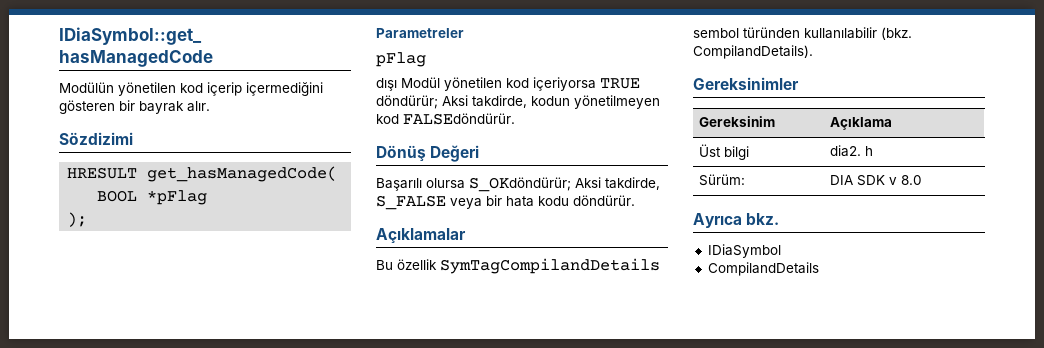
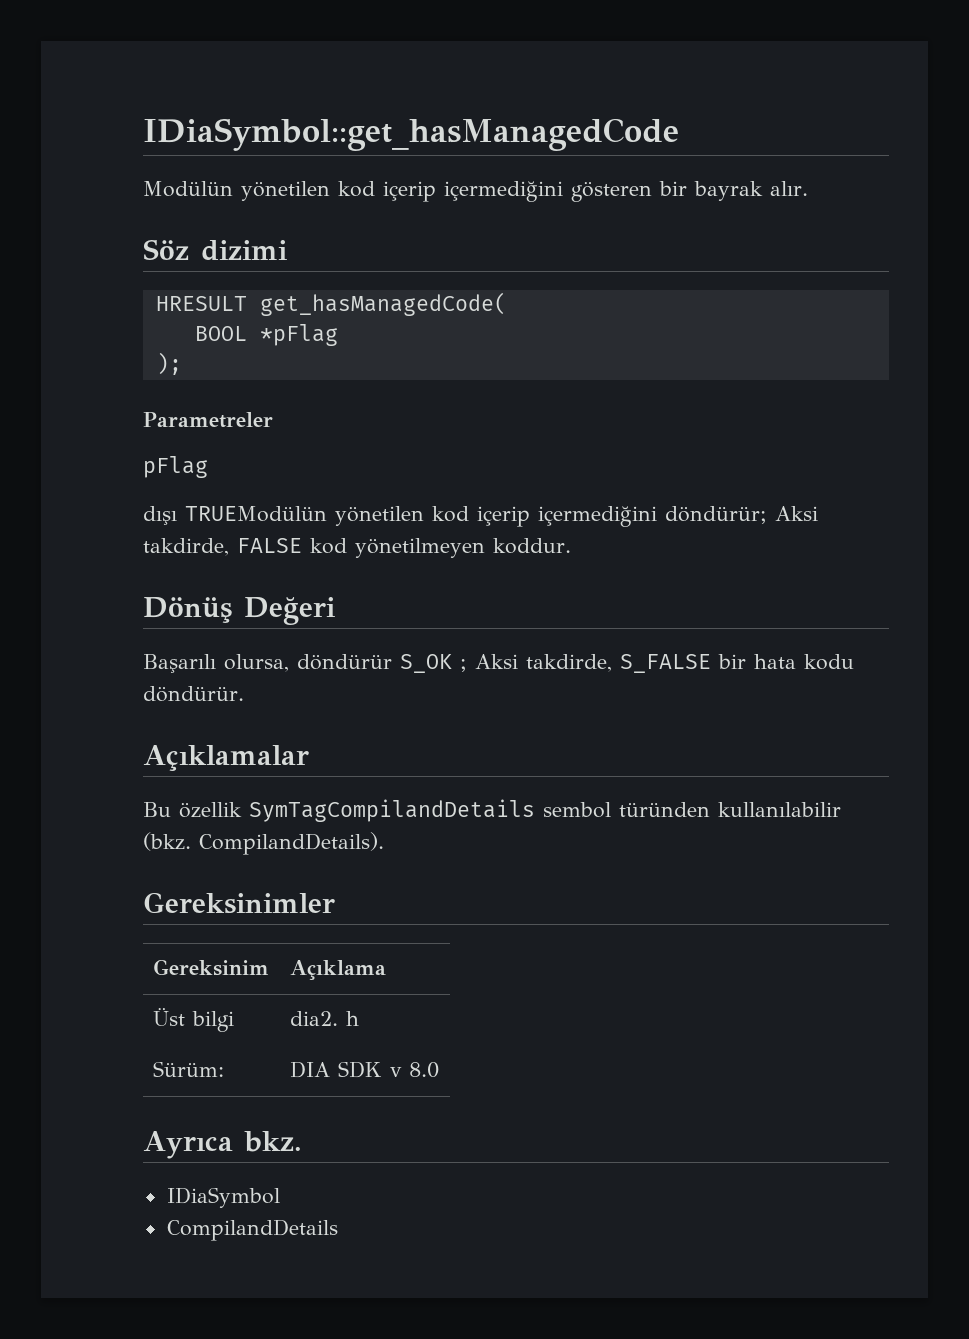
- Sözdizimi
+ Söz dizimi
- dışı Modül yönetilen kod içeriyorsa TRUE döndürür; Aksi takdirde, kodun yönetilmeyen kod FALSEdöndürür.
+ dışı TRUEModülün yönetilen kod içerip içermediğini döndürür; Aksi takdirde, FALSE kod yönetilmeyen koddur.
- Başarılı olursa S_OKdöndürür; Aksi takdirde, S_FALSE veya bir hata kodu döndürür.
+ Başarılı olursa, döndürür S_OK ; Aksi takdirde, S_FALSE bir hata kodu döndürür.

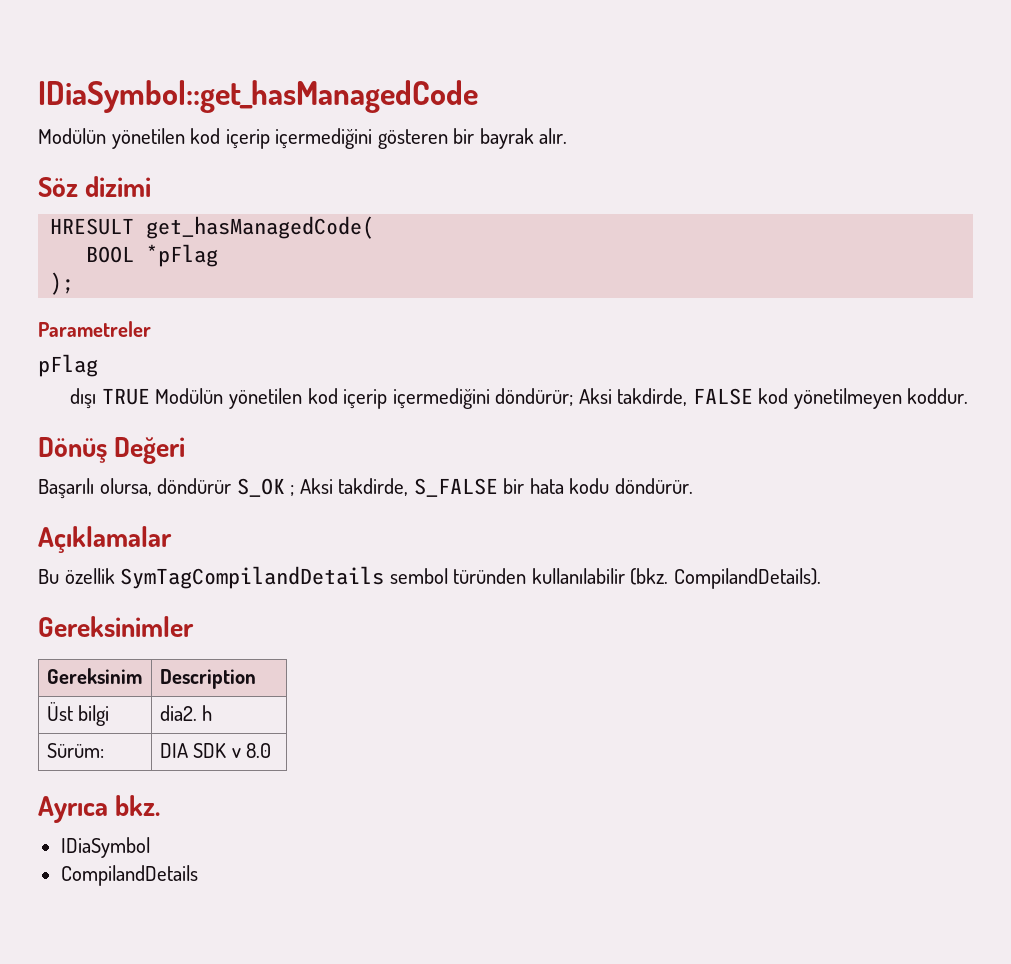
- dışı TRUEModülün yönetilen kod içerip içermediğini döndürür; Aksi takdirde, FALSE kod yönetilmeyen koddur.
+ dışı TRUE Modülün yönetilen kod içerip içermediğini döndürür; Aksi takdirde, FALSE kod yönetilmeyen koddur.
- Gereksinim | Açıklama
+ Gereksinim | Description

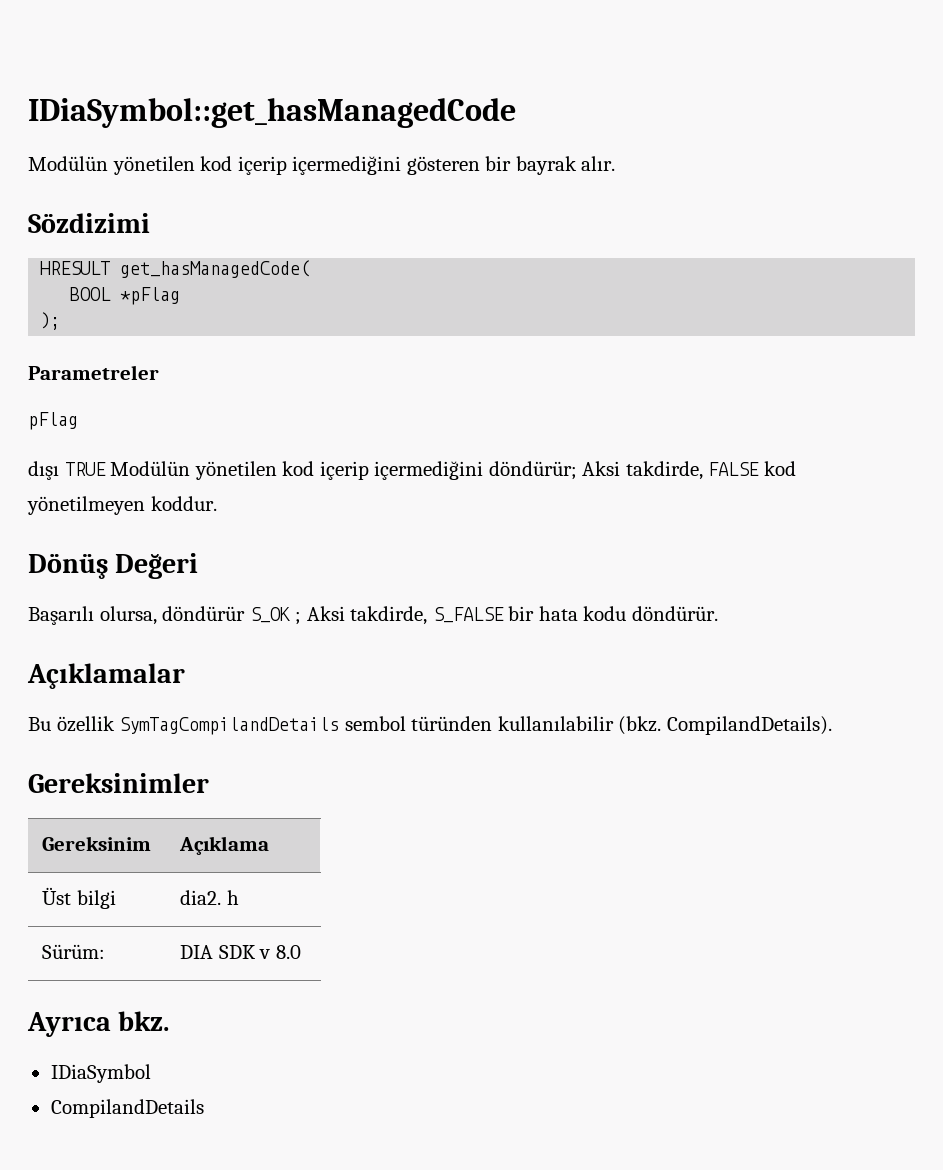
- Söz dizimi
+ Sözdizimi
- Gereksinim | Description
+ Gereksinim | Açıklama

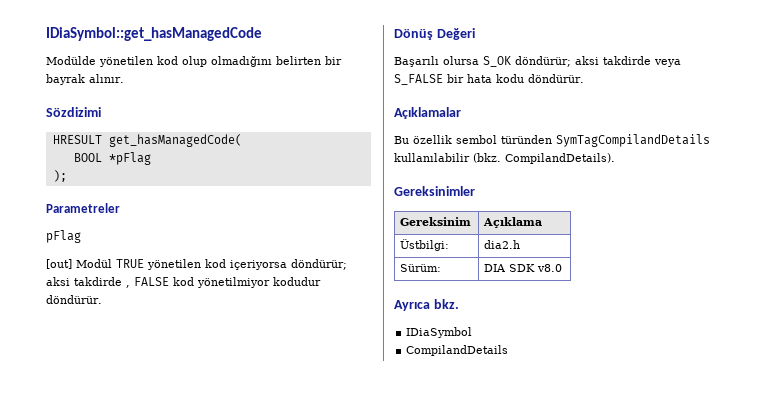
- Modülün yönetilen kod içerip içermediğini gösteren bir bayrak alır.
+ Modülde yönetilen kod olup olmadığını belirten bir bayrak alınır.
- dışı TRUE Modülün yönetilen kod içerip içermediğini döndürür; Aksi takdirde, FALSE kod yönetilmeyen koddur.
+ [out] Modül TRUE yönetilen kod içeriyorsa döndürür; aksi takdirde , FALSE kod yönetilmiyor kodudur döndürür.
  Dönüş Değeri
- Başarılı olursa, döndürür S_OK ; Aksi takdirde, S_FALSE bir hata kodu döndürür.
+ Başarılı olursa S_OK döndürür; aksi takdirde veya S_FALSE bir hata kodu döndürür.
- Bu özellik SymTagCompilandDetails sembol türünden kullanılabilir (bkz.
+ Bu özellik sembol türünden SymTagCompilandDetails kullanılabilir (bkz.
- Üst bilgi | dia2. h
+ Üstbilgi: | dia2.h
- Sürüm: | DIA SDK v 8.0
+ Sürüm: | DIA SDK v8.0

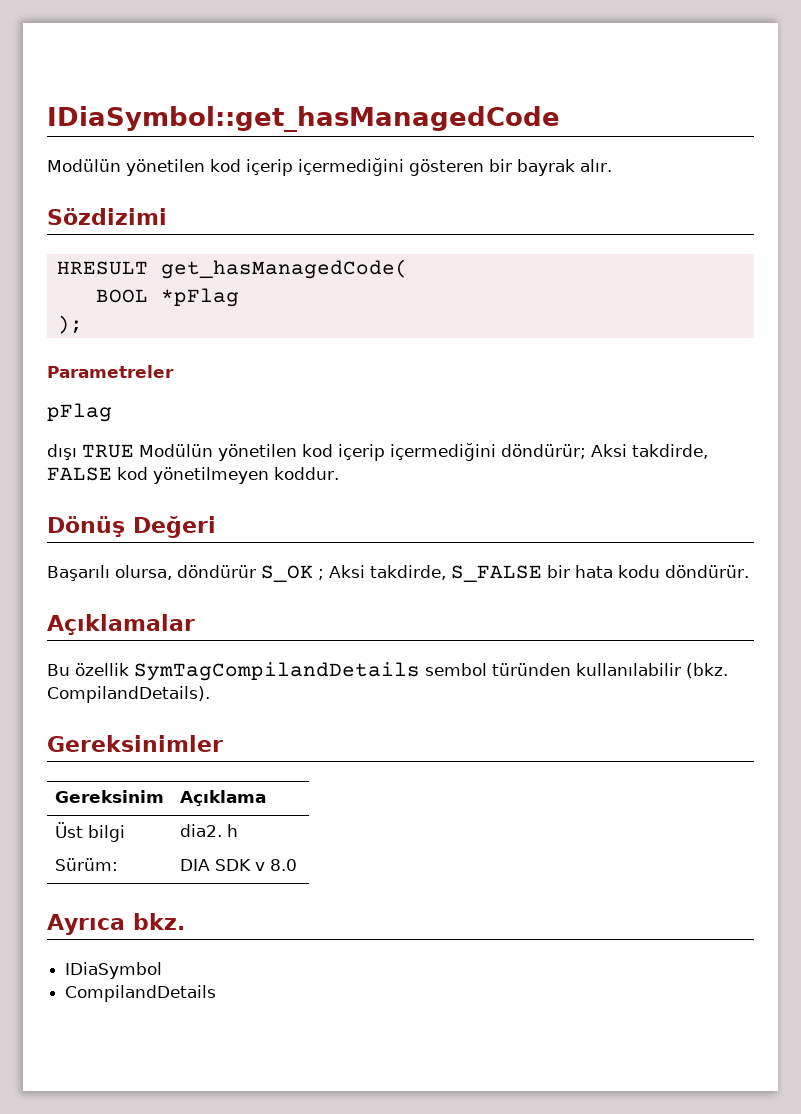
- Modülde yönetilen kod olup olmadığını belirten bir bayrak alınır.
+ Modülün yönetilen kod içerip içermediğini gösteren bir bayrak alır.
- [out] Modül TRUE yönetilen kod içeriyorsa döndürür; aksi takdirde , FALSE kod yönetilmiyor kodudur döndürür.
+ dışı TRUE Modülün yönetilen kod içerip içermediğini döndürür; Aksi takdirde, FALSE kod yönetilmeyen koddur.
  Dönüş Değeri
- Başarılı olursa S_OK döndürür; aksi takdirde veya S_FALSE bir hata kodu döndürür.
+ Başarılı olursa, döndürür S_OK ; Aksi takdirde, S_FALSE bir hata kodu döndürür.
- Bu özellik sembol türünden SymTagCompilandDetails kullanılabilir (bkz.
+ Bu özellik SymTagCompilandDetails sembol türünden kullanılabilir (bkz.
- Üstbilgi: | dia2.h
+ Üst bilgi | dia2. h
- Sürüm: | DIA SDK v8.0
+ Sürüm: | DIA SDK v 8.0

